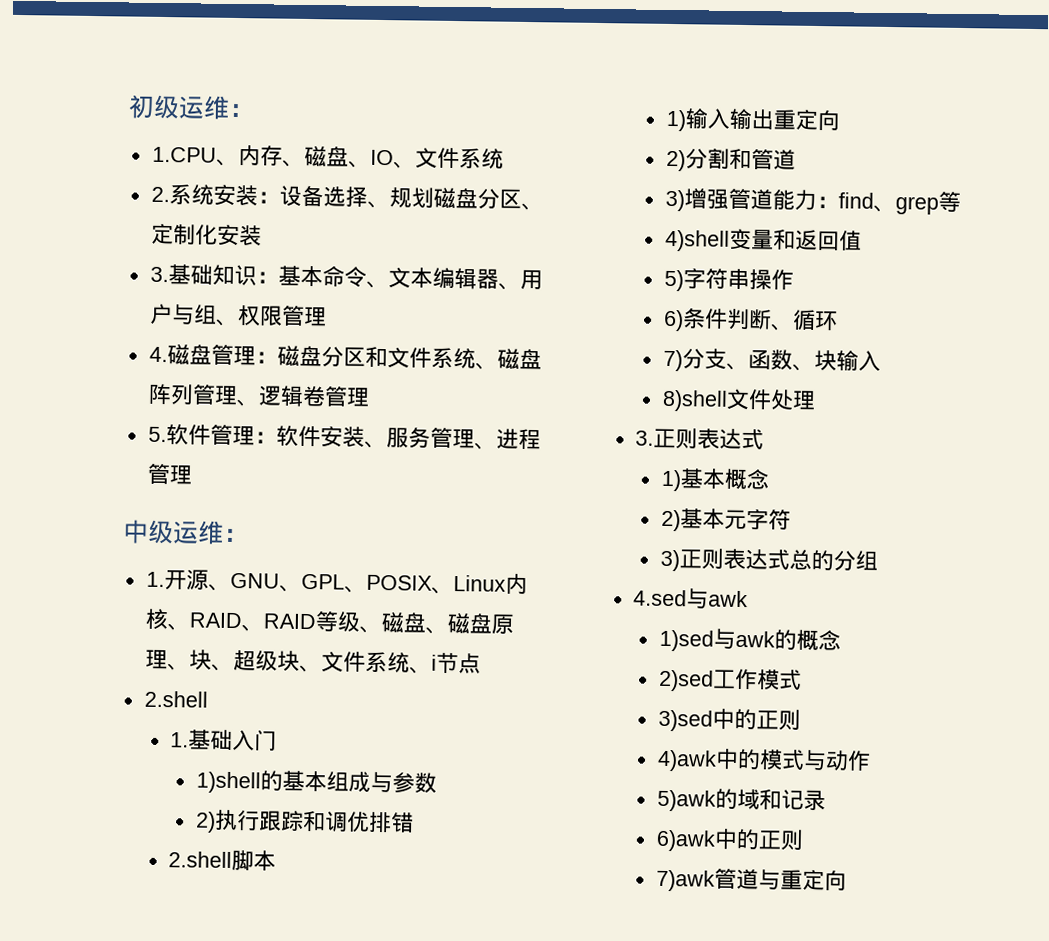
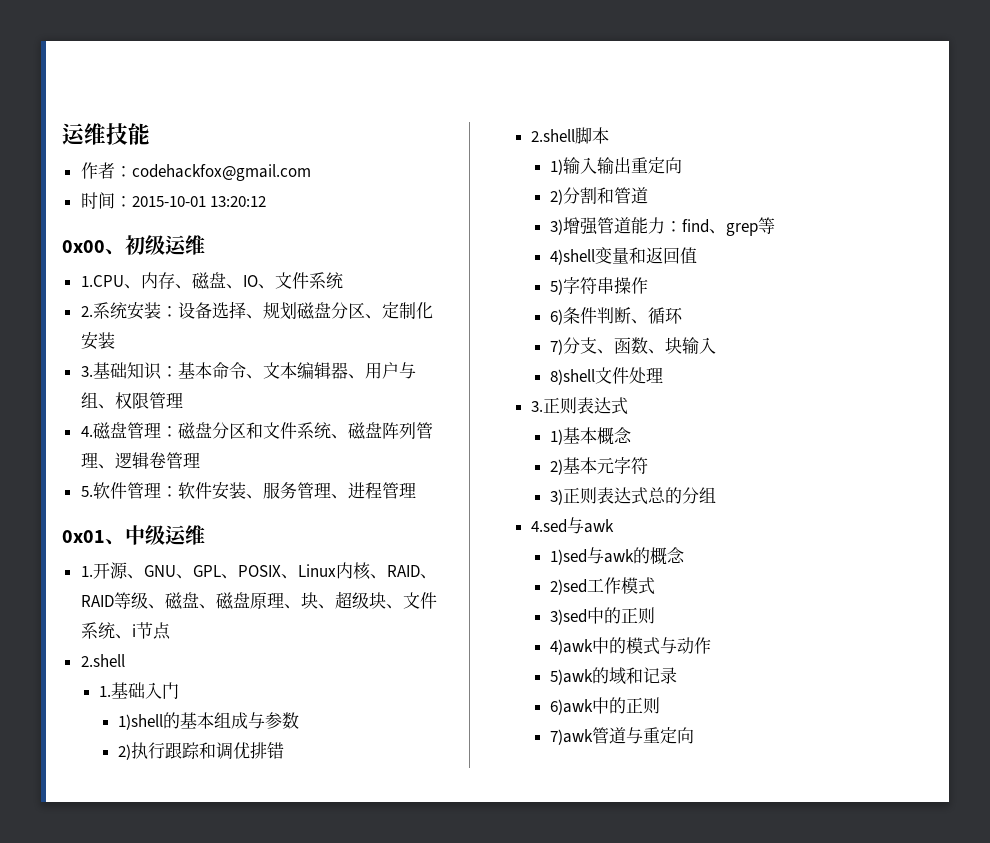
- 初级运维：
+ 运维技能
+ 作者：codehackfox@gmail.com
+ 时间：2015-10-01 13:20:12
+ 0x00、初级运维
- 中级运维：
+ 0x01、中级运维

